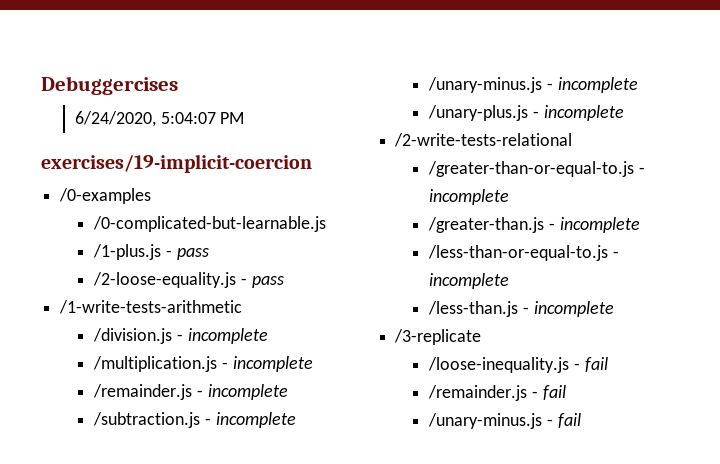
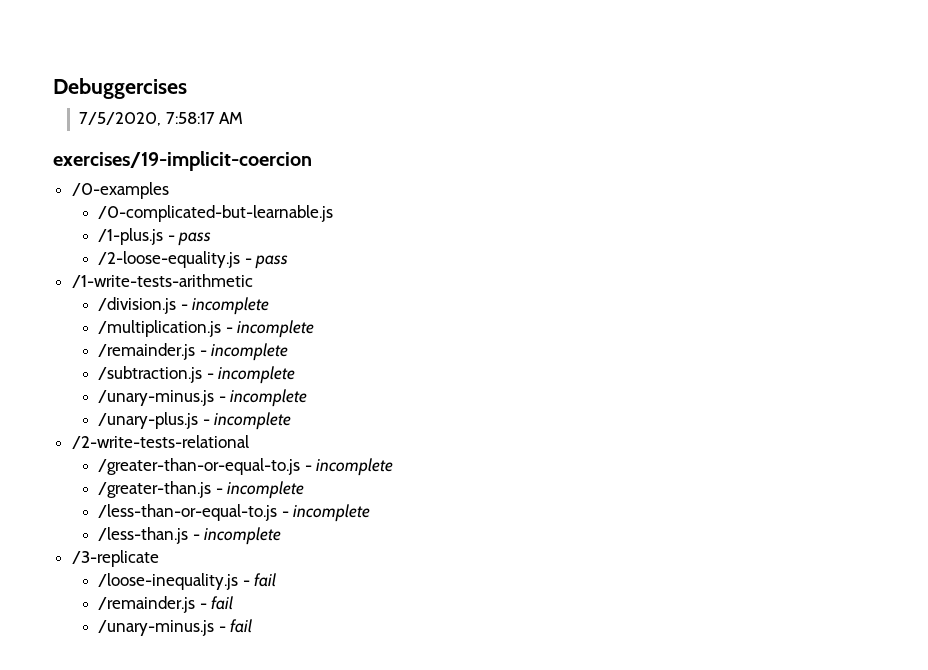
- 6/24/2020, 5:04:07 PM
+ 7/5/2020, 7:58:17 AM

